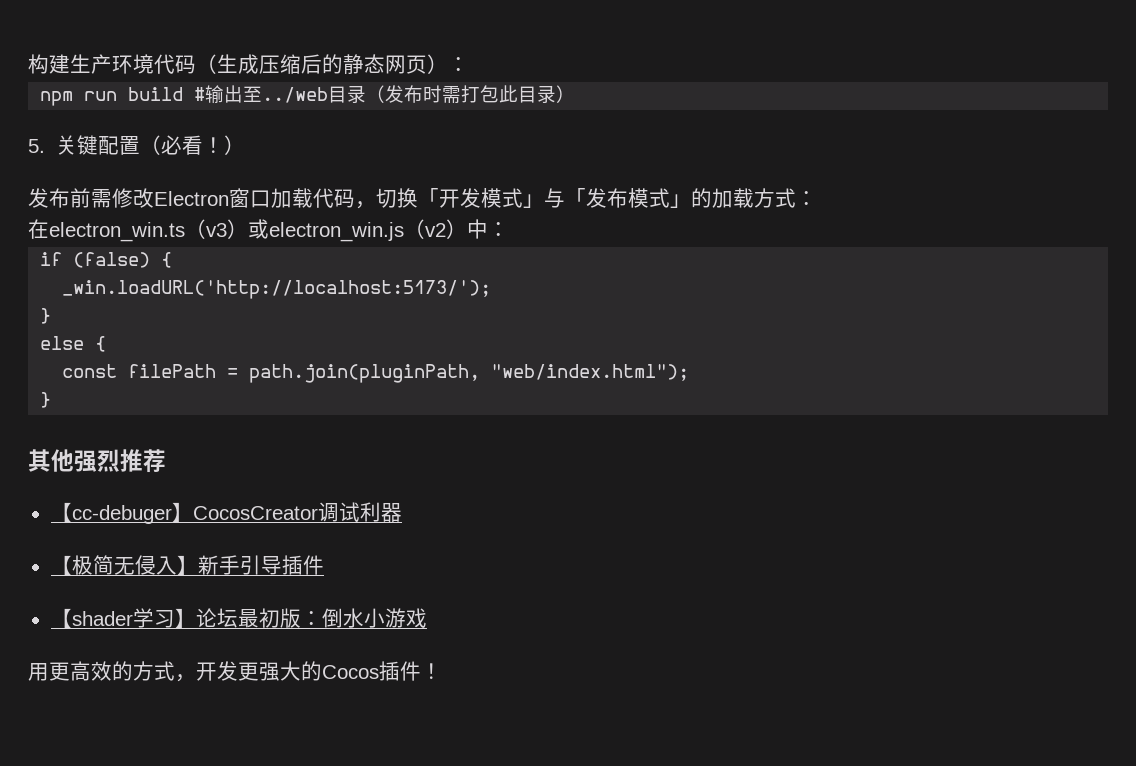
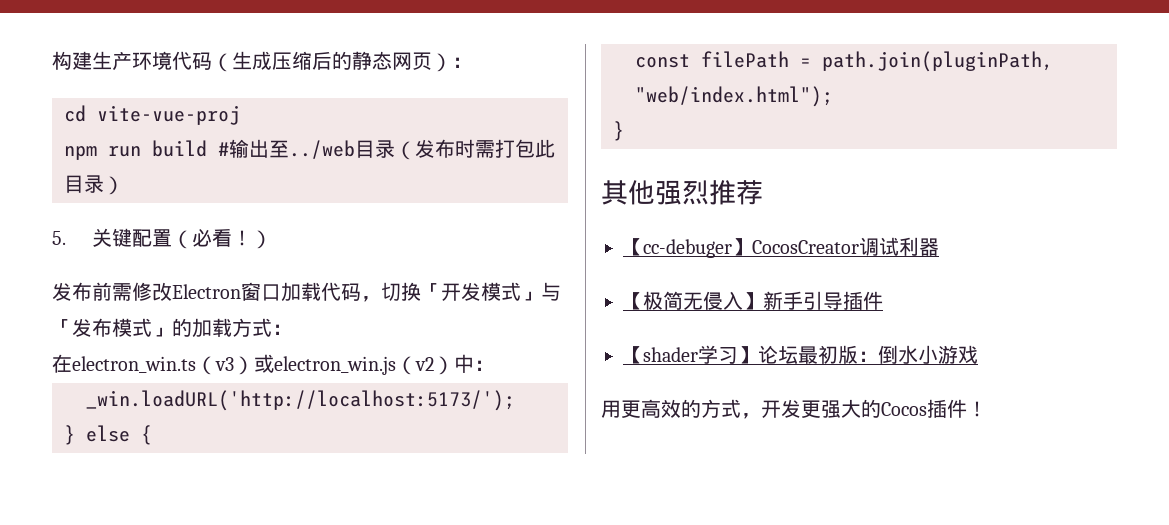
+ cd vite-vue-proj
- if (false) {
  _win.loadURL('http://localhost:5173/');
- }
- else {
+ } else {

